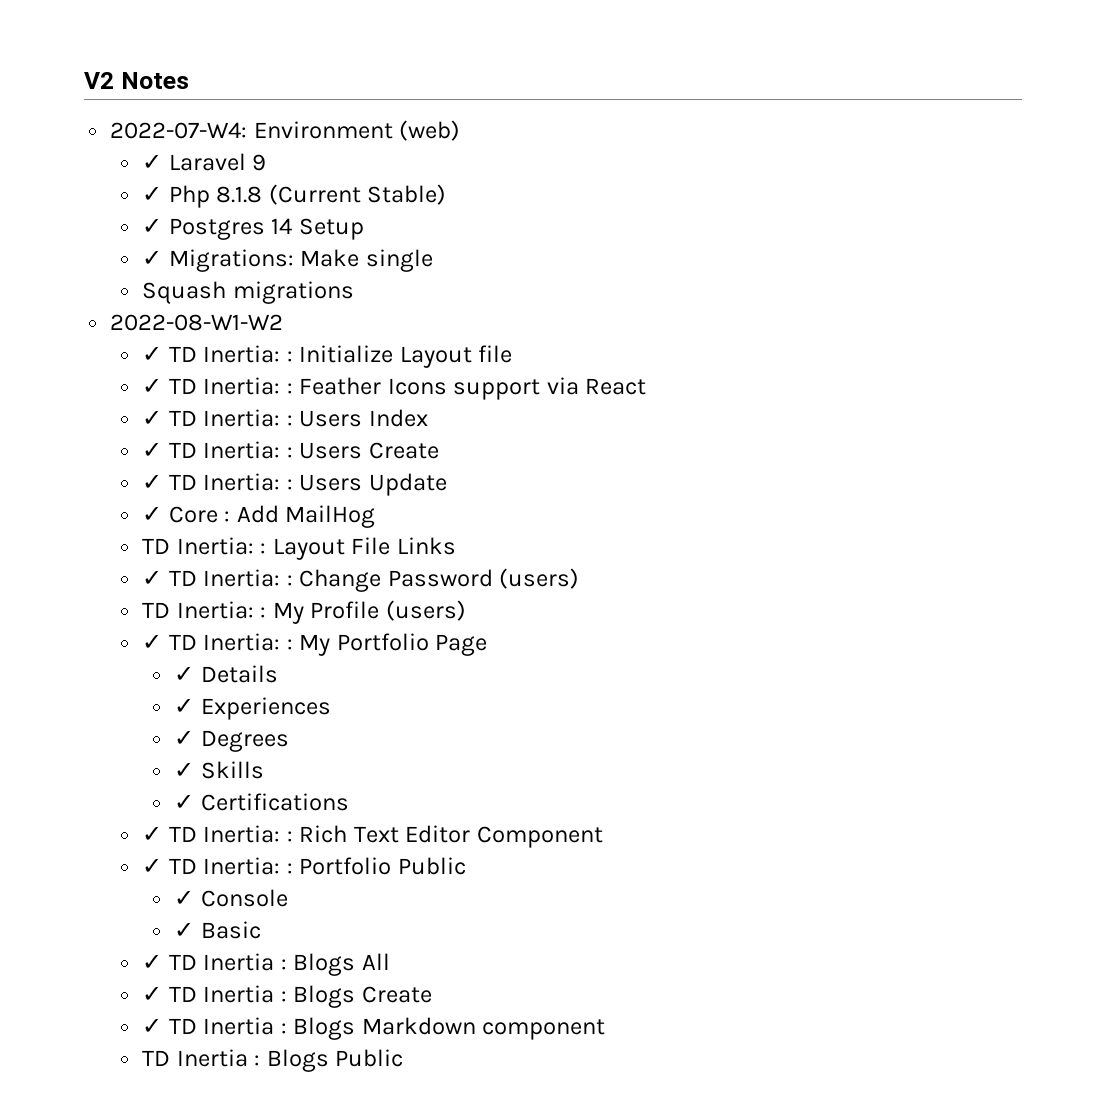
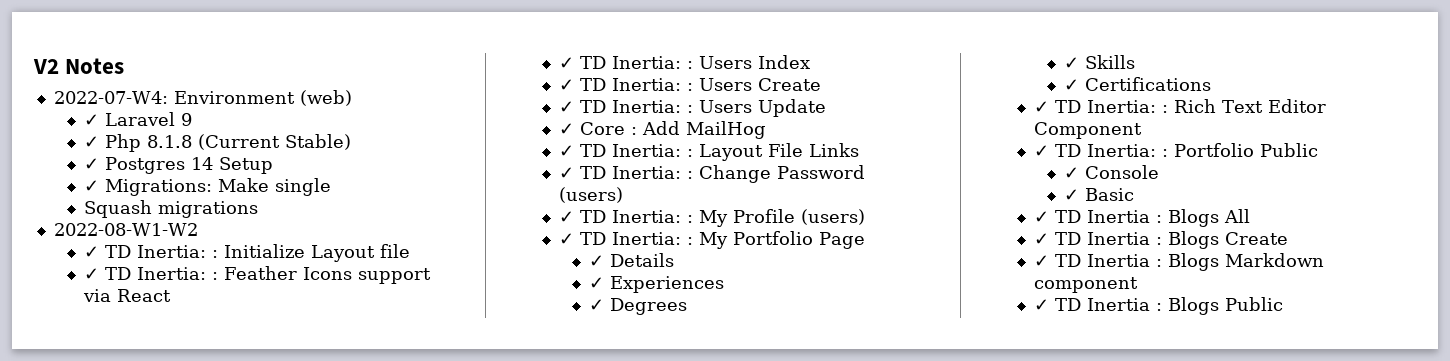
- TD Inertia: : Layout File Links
+ ✓ TD Inertia: : Layout File Links
- TD Inertia: : My Profile (users)
+ ✓ TD Inertia: : My Profile (users)
- TD Inertia : Blogs Public
+ ✓ TD Inertia : Blogs Public

